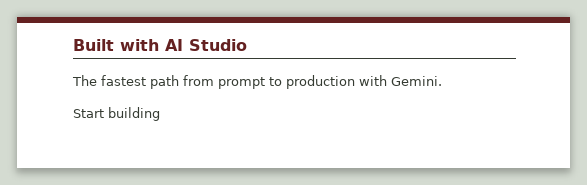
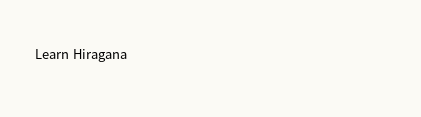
- Built with AI Studio
- The fastest path from prompt to production with Gemini.
- Start building
+ Learn Hiragana

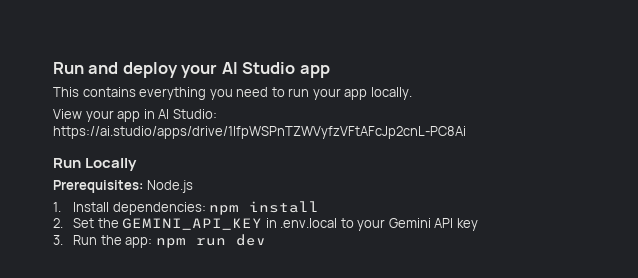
- Learn Hiragana
+ Run and deploy your AI Studio app
+ This contains everything you need to run your app locally.
+ View your app in AI Studio: https://ai.studio/apps/drive/1lfpWSPnTZWVyfzVFtAFcJp2cnL-PC8Ai
+ Run Locally
+ Prerequisites: Node.js
+ 1. Install dependencies: npm install
+ 2. Set the GEMINI_API_KEY in .env.local to your Gemini API key
+ 3. Run the app: npm run dev

